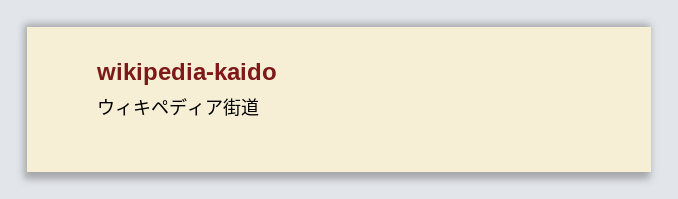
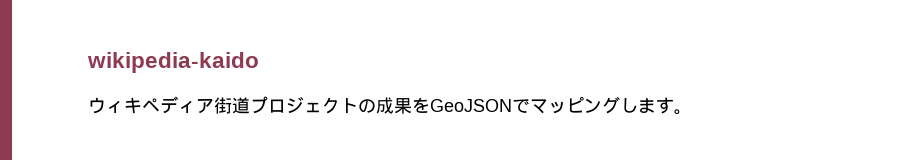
- ウィキペディア街道
+ ウィキペディア街道プロジェクトの成果をGeoJSONでマッピングします。

